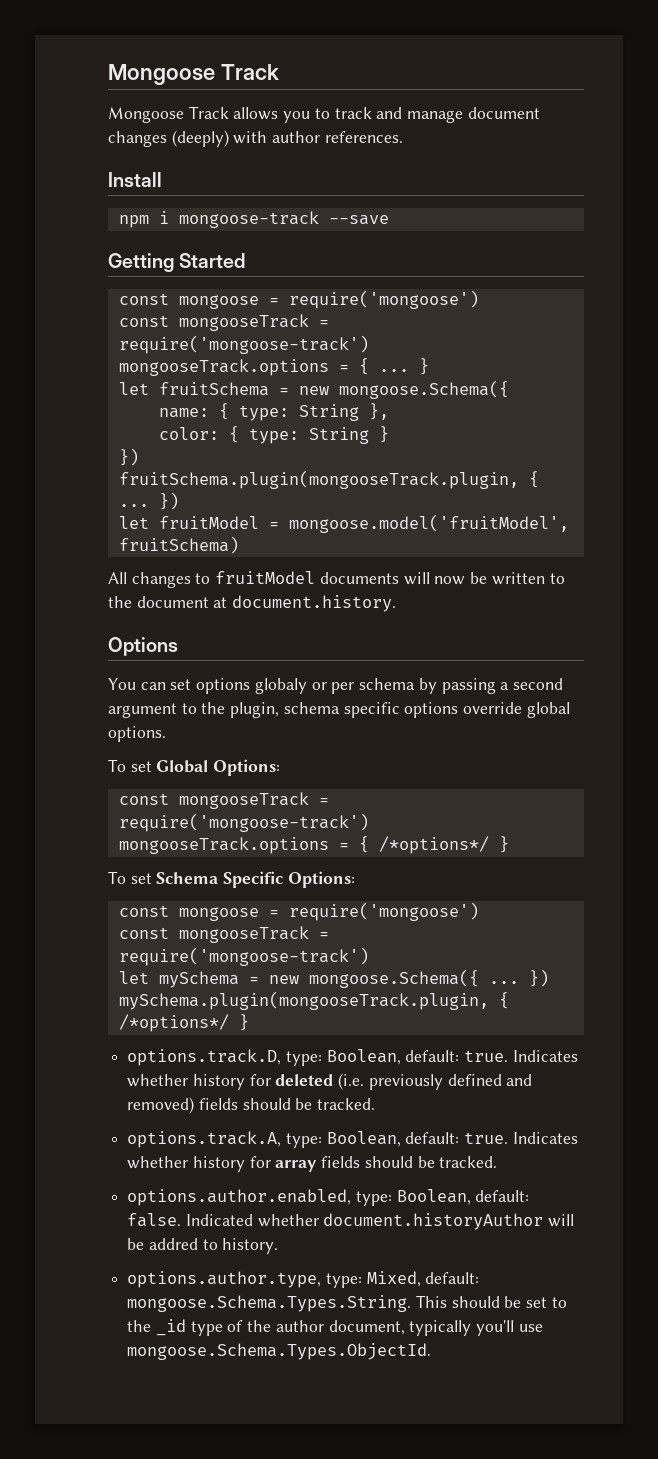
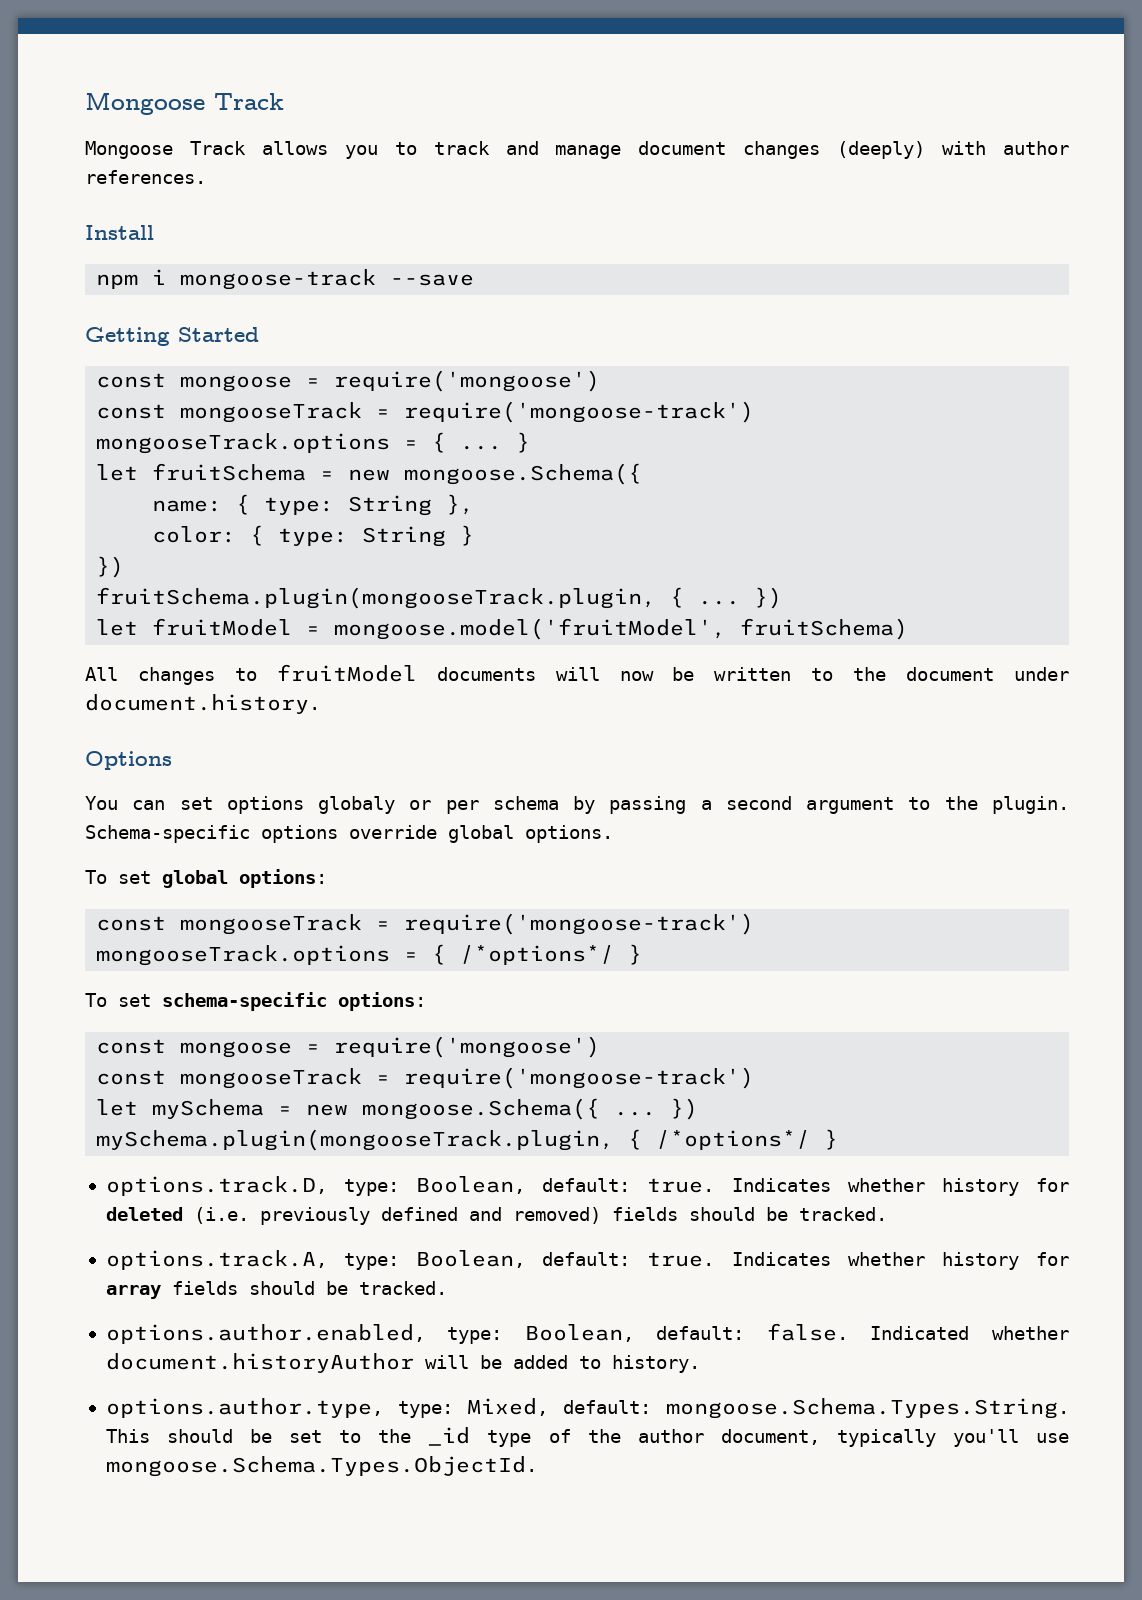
- All changes to fruitModel documents will now be written to the document at document.history.
+ All changes to fruitModel documents will now be written to the document under document.history.
- You can set options globaly or per schema by passing a second argument to the plugin, schema specific options override global options.
+ You can set options globaly or per schema by passing a second argument to the plugin. Schema-specific options override global options.
- To set Global Options:
+ To set global options:
- To set Schema Specific Options:
+ To set schema-specific options:
- Indicated whether document.historyAuthor will be addred to history.
+ Indicated whether document.historyAuthor will be added to history.

